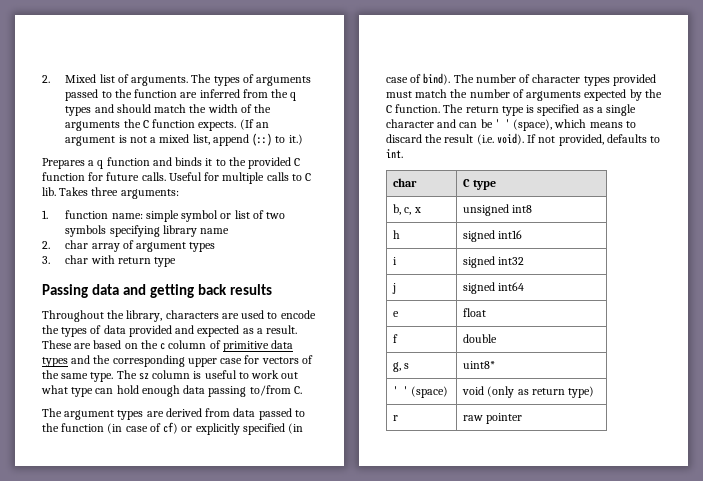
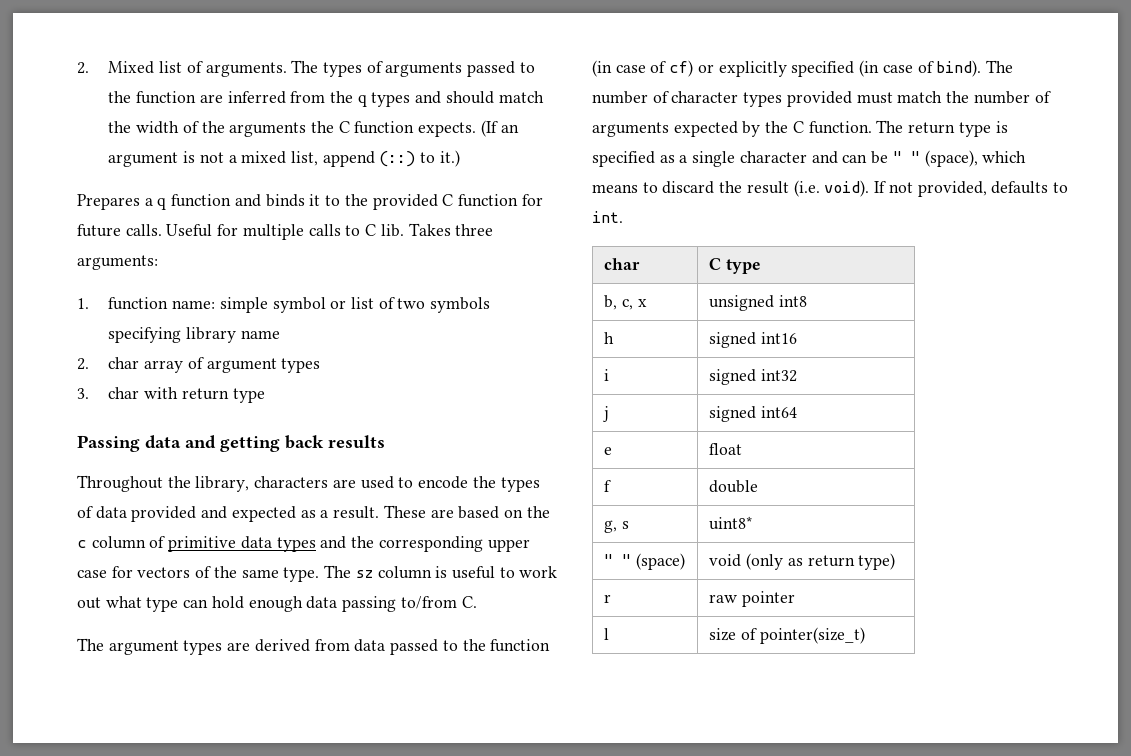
- The return type is specified as a single character and can be ' ' (space), which means to discard the result (i.e. void).
+ The return type is specified as a single character and can be " " (space), which means to discard the result (i.e. void).
- ' ' (space) | void (only as return type)
+ " " (space) | void (only as return type)
+ l | size of pointer(size_t)

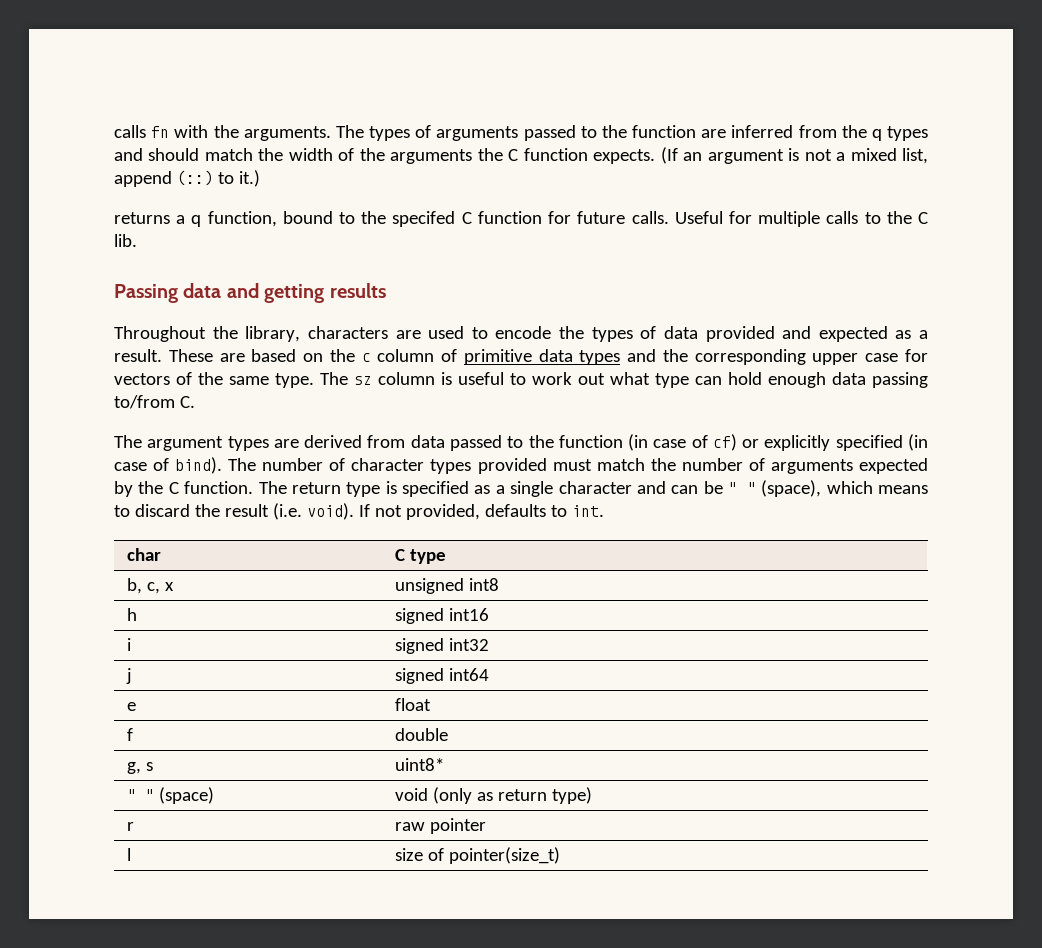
- 2. Mixed list of arguments.
+ calls fn with the arguments.
- Prepares a q function and binds it to the provided C function for future calls.
+ returns a q function, bound to the specifed C function for future calls.
- Useful for multiple calls to C lib. Takes three arguments:
- 1. function name: simple symbol or list of two symbols specifying library name
- 2. char array of argument types
- 3. char with return type
+ Useful for multiple calls to the C lib.
- Passing data and getting back results
+ Passing data and getting results

